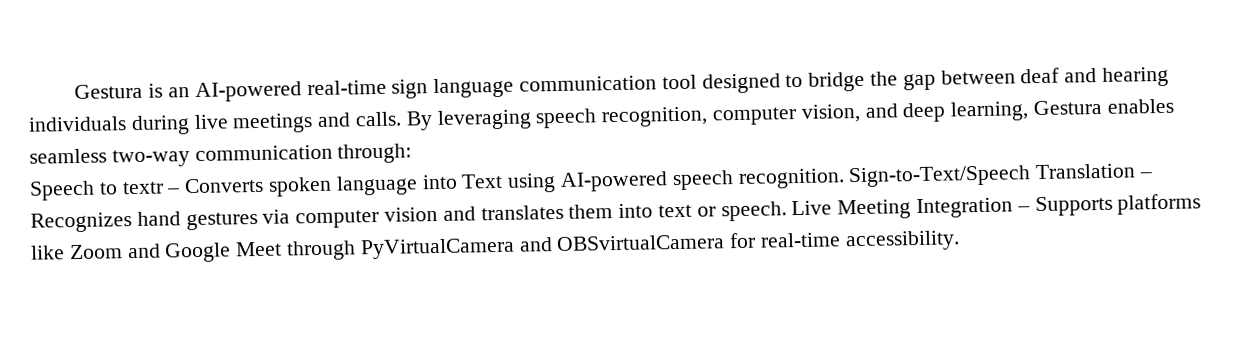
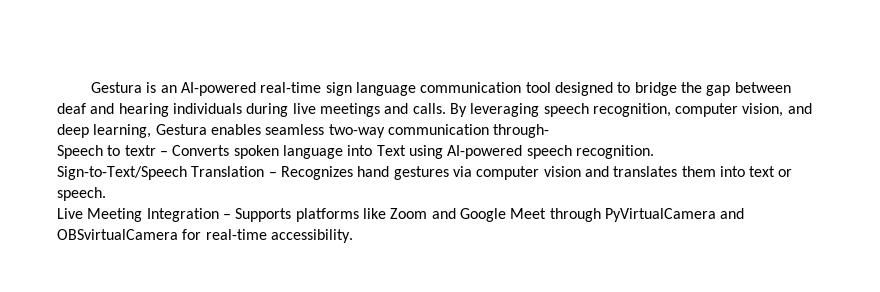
- By leveraging speech recognition, computer vision, and deep learning, Gestura enables seamless two-way communication through:
+ By leveraging speech recognition, computer vision, and deep learning, Gestura enables seamless two-way communication through-
- Speech to textr – Converts spoken language into Text using AI-powered speech recognition. Sign-to-Text/Speech Translation – Recognizes hand gestures via computer vision and translates them into text or speech. Live Meeting Integration – Supports platforms like Zoom and Google Meet through PyVirtualCamera and OBSvirtualCamera for real-time accessibility.
+ Speech to textr – Converts spoken language into Text using AI-powered speech recognition.
+ Sign-to-Text/Speech Translation – Recognizes hand gestures via computer vision and translates them into text or speech.
+ Live Meeting Integration – Supports platforms like Zoom and Google Meet through PyVirtualCamera and OBSvirtualCamera for real-time accessibility.

